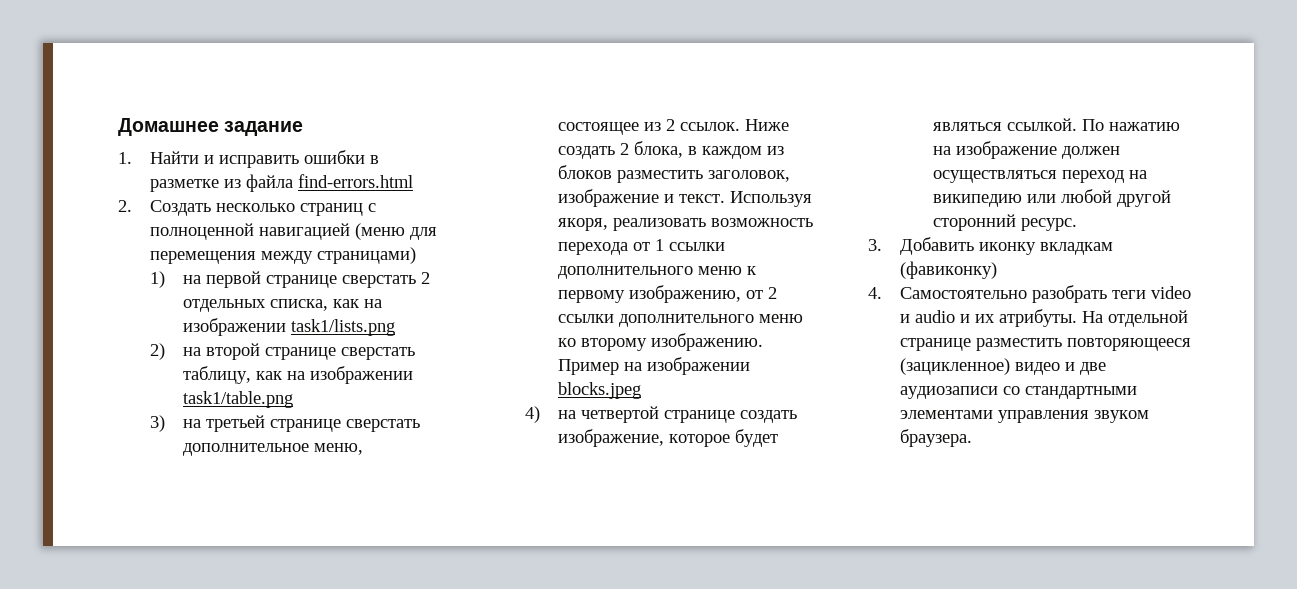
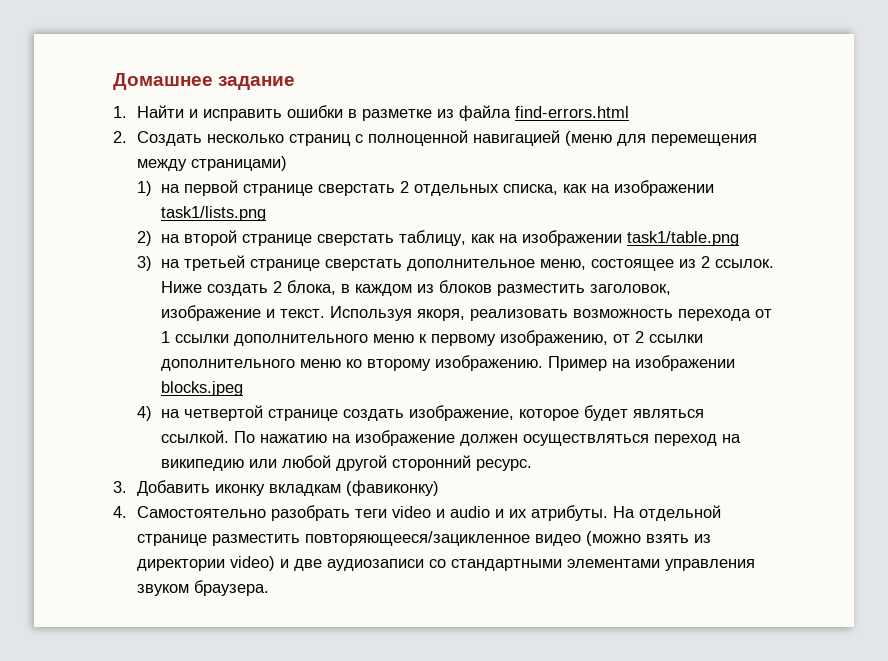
- На отдельной странице разместить повторяющееся (зацикленное) видео и две аудиозаписи со стандартными элементами управления звуком браузера.
+ На отдельной странице разместить повторяющееся/зацикленное видео (можно взять из директории video) и две аудиозаписи со стандартными элементами управления звуком браузера.

